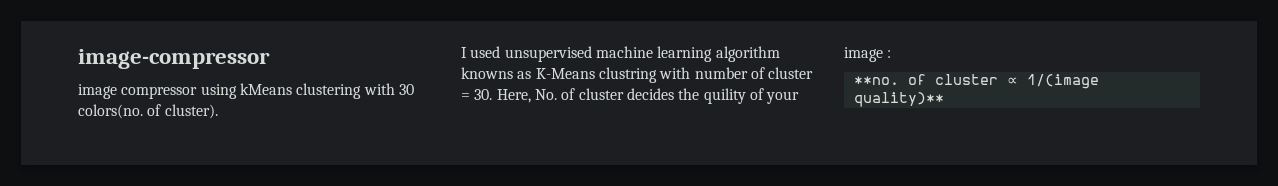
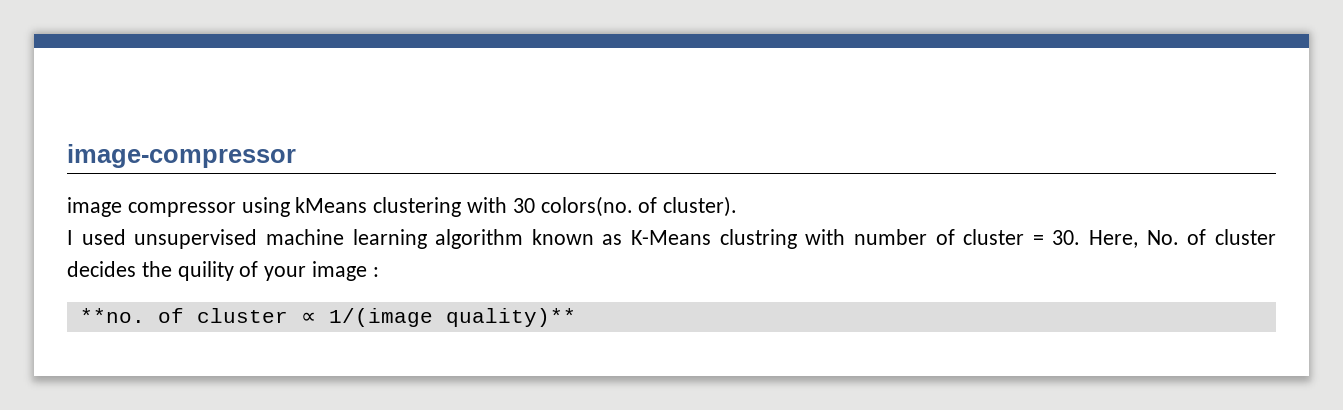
- I used unsupervised machine learning algorithm knowns as K-Means clustring with number of cluster = 30. Here, No. of cluster decides the quility of your image :
+ I used unsupervised machine learning algorithm known as K-Means clustring with number of cluster = 30. Here, No. of cluster decides the quility of your image :

